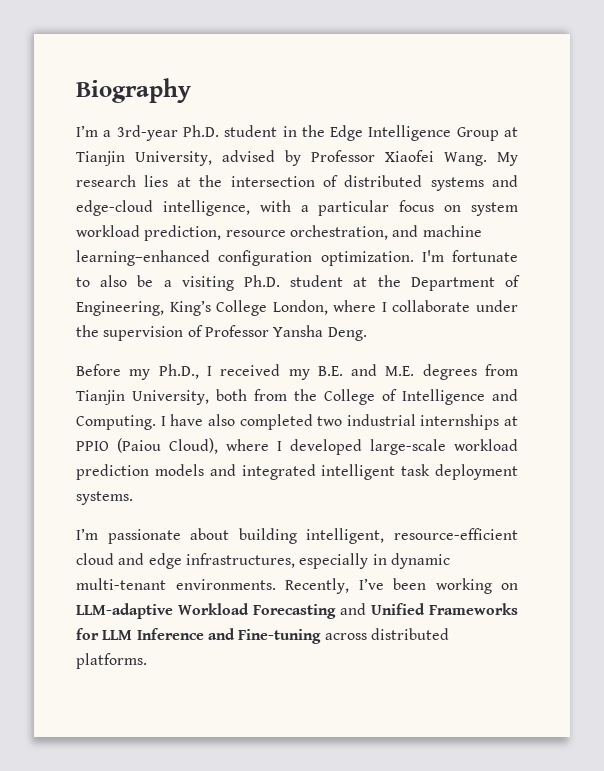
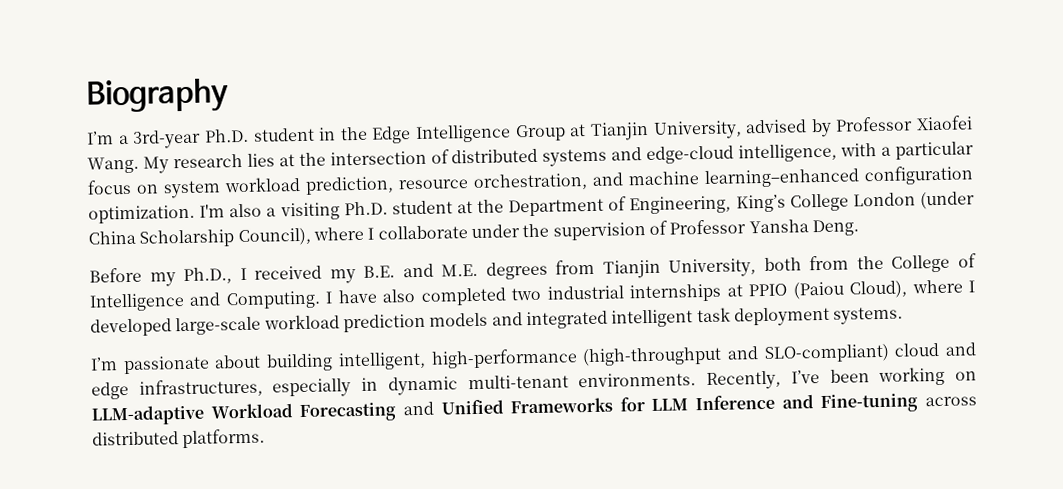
- I'm fortunate to also be a visiting Ph.D. student at the Department of Engineering, King’s College London, where I collaborate under the supervision of Professor Yansha Deng.
+ I'm also a visiting Ph.D. student at the Department of Engineering, King’s College London (under China Scholarship Council), where I collaborate under the supervision of Professor Yansha Deng.
- I’m passionate about building intelligent, resource-efficient cloud and edge infrastructures, especially in dynamic multi-tenant environments.
+ I’m passionate about building intelligent, high-performance (high-throughput and SLO-compliant) cloud and edge infrastructures, especially in dynamic multi-tenant environments.

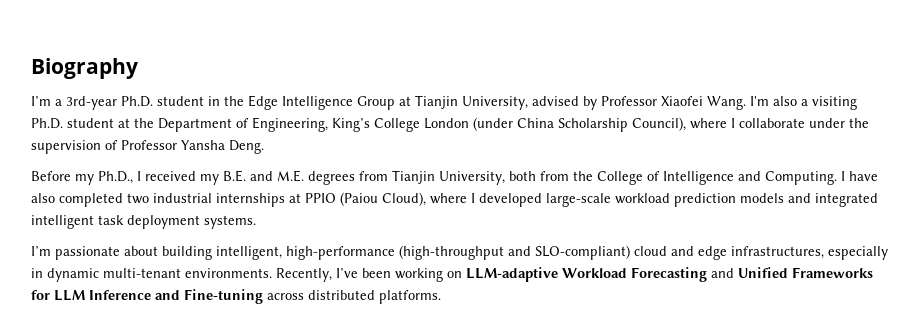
- My research lies at the intersection of distributed systems and edge-cloud intelligence, with a particular focus on system workload prediction, resource orchestration, and machine learning–enhanced configuration optimization.

